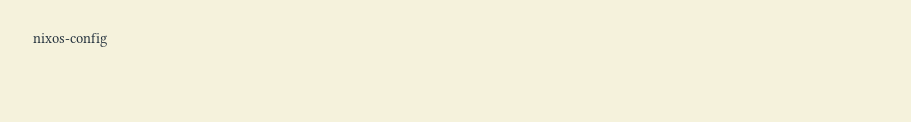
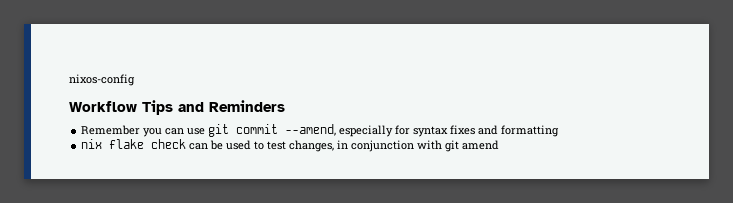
+ Workflow Tips and Reminders
+ Remember you can use git commit --amend, especially for syntax fixes and formatting
+ nix flake check can be used to test changes, in conjunction with git amend

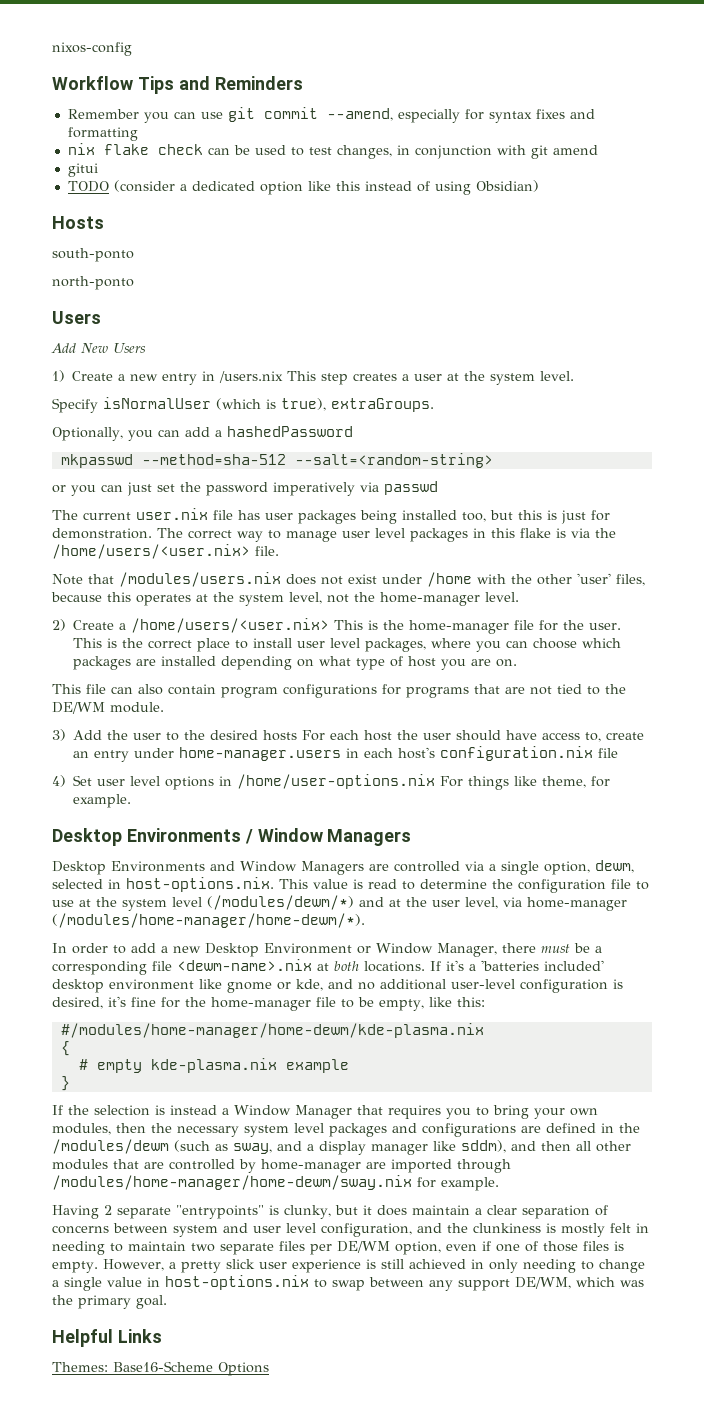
+ gitui
+ TODO (consider a dedicated option like this instead of using Obsidian)
+ Hosts
+ south-ponto
+ north-ponto
+ Users
+ Add New Users
+ 1) Create a new entry in /users.nix This step creates a user at the system level.
+ Specify isNormalUser (which is true), extraGroups.
+ Optionally, you can add a hashedPassword
+ mkpasswd --method=sha-512 --salt=<random-string>
+ or you can just set the password imperatively via passwd
+ The current user.nix file has user packages being installed too, but this is just for demonstration. The correct way to manage user level packages in this flake is via the /home/users/<user.nix> file.
+ Note that /modules/users.nix does not exist under /home with the other 'user' files, because this operates at the system level, not the home-manager level.
+ 2) Create a /home/users/<user.nix> This is the home-manager file for the user. This is the correct place to install user level packages, where you can choose which packages are installed depending on what type of host you are on.
+ This file can also contain program configurations for programs that are not tied to the DE/WM module.
+ 3) Add the user to the desired hosts For each host the user should have access to, create an entry under home-manager.users in each host's configuration.nix file
+ 4) Set user level options in /home/user-options.nix For things like theme, for example.
+ Desktop Environments / Window Managers
+ Desktop Environments and Window Managers are controlled via a single option, dewm, selected in host-options.nix. This value is read to determine the configuration file to use at the system level (/modules/dewm/*) and at the user level, via home-manager (/modules/home-manager/home-dewm/*).
+ In order to add a new Desktop Environment or Window Manager, there must be a corresponding file <dewm-name>.nix at both locations. If it's a 'batteries included' desktop environment like gnome or kde, and no additional user-level configuration is desired, it's fine for the home-manager file to be empty, like this:
+ #/modules/home-manager/home-dewm/kde-plasma.nix
+ {
+ # empty kde-plasma.nix example
+ }
+ If the selection is instead a Window Manager that requires you to bring your own modules, then the necessary system level packages and configurations are defined in the /modules/dewm (such as sway, and a display manager like sddm), and then all other modules that are controlled by home-manager are imported through /modules/home-manager/home-dewm/sway.nix for example.
+ Having 2 separate "entrypoints" is clunky, but it does maintain a clear separation of concerns between system and user level configuration, and the clunkiness is mostly felt in needing to maintain two separate files per DE/WM option, even if one of those files is empty. However, a pretty slick user experience is still achieved in only needing to change a single value in host-options.nix to swap between any support DE/WM, which was the primary goal.
+ Helpful Links
+ Themes: Base16-Scheme Options

